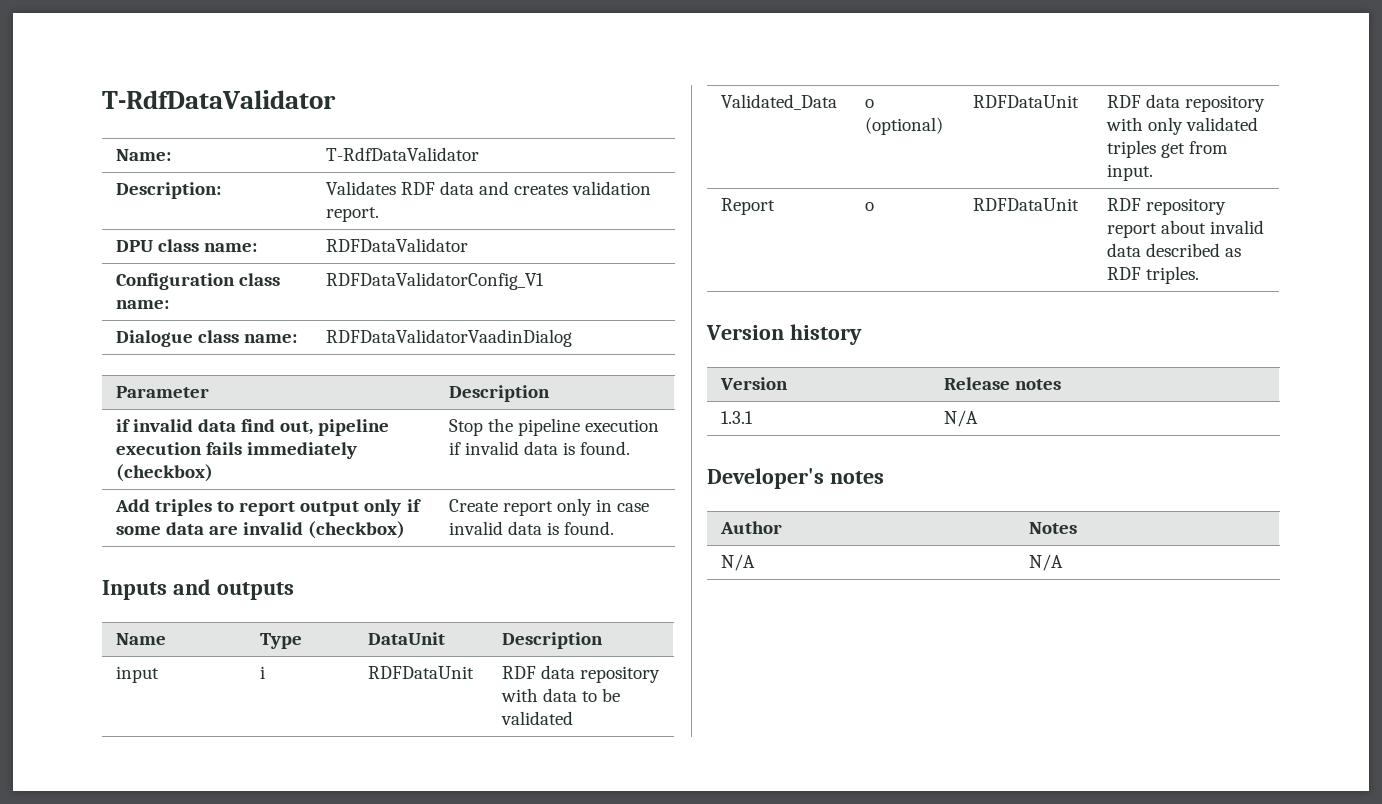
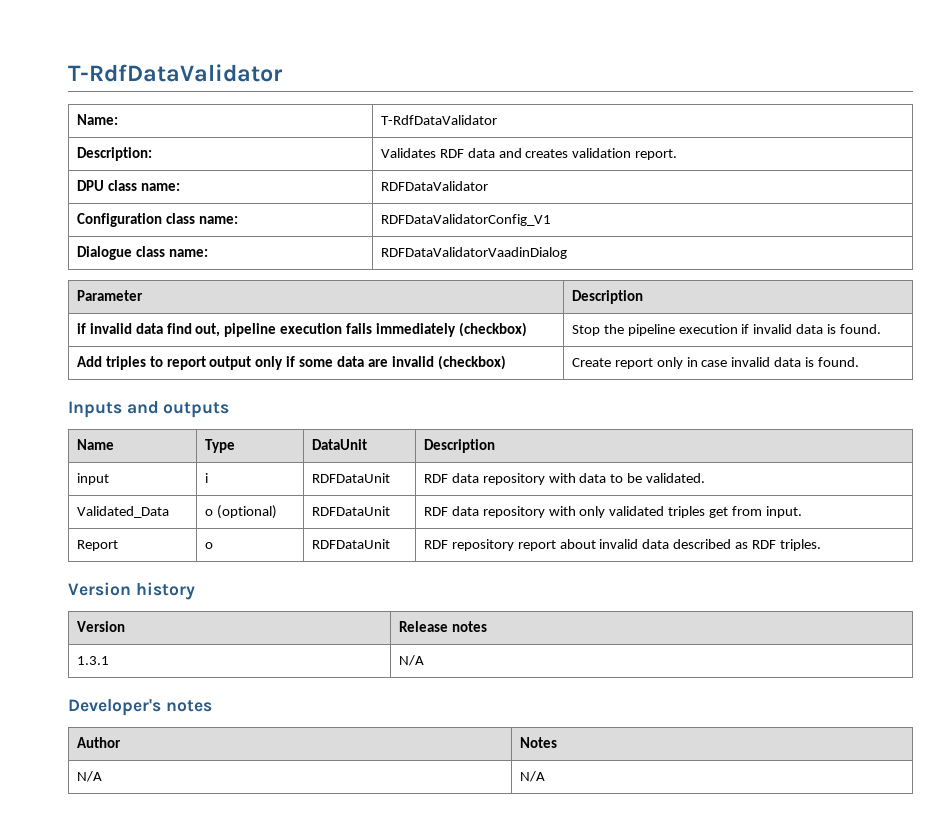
- input | i | RDFDataUnit | RDF data repository with data to be validated
+ input | i | RDFDataUnit | RDF data repository with data to be validated.

